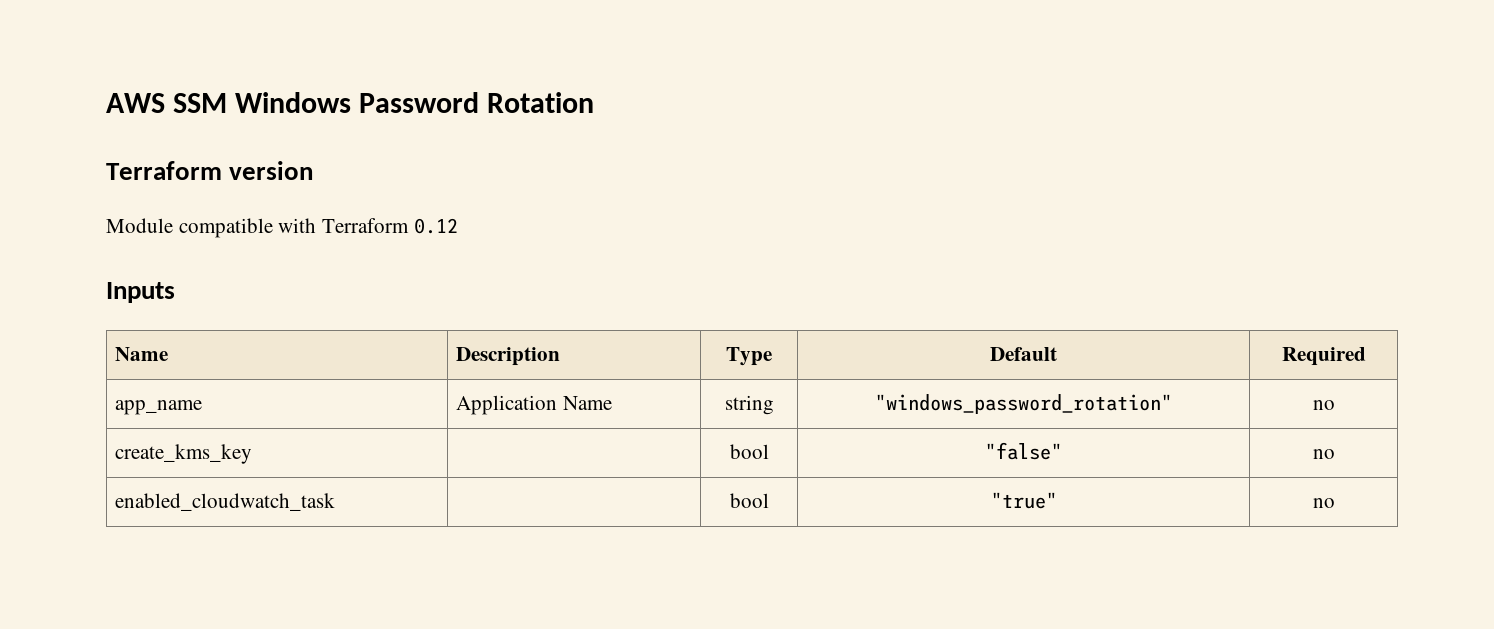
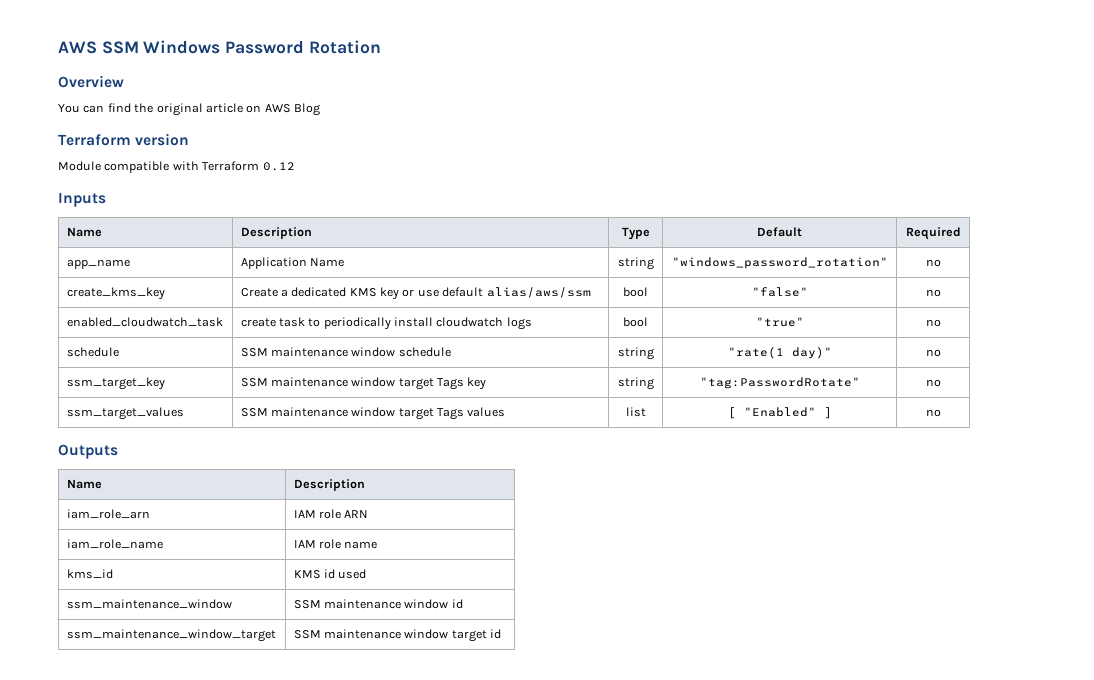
+ Overview
+ You can find the original article on AWS Blog
- create_kms_key | | bool | "false" | no
- enabled_cloudwatch_task | | bool | "true" | no
+ create_kms_key | Create a dedicated KMS key or use default alias/aws/ssm | bool | "false" | no
+ enabled_cloudwatch_task | create task to periodically install cloudwatch logs | bool | "true" | no
+ schedule | SSM maintenance window schedule | string | "rate(1 day)" | no
+ ssm_target_key | SSM maintenance window target Tags key | string | "tag:PasswordRotate" | no
+ ssm_target_values | SSM maintenance window target Tags values | list | [ "Enabled" ] | no
+ Outputs
+ Name | Description
+ iam_role_arn | IAM role ARN
+ iam_role_name | IAM role name
+ kms_id | KMS id used
+ ssm_maintenance_window | SSM maintenance window id
+ ssm_maintenance_window_target | SSM maintenance window target id

